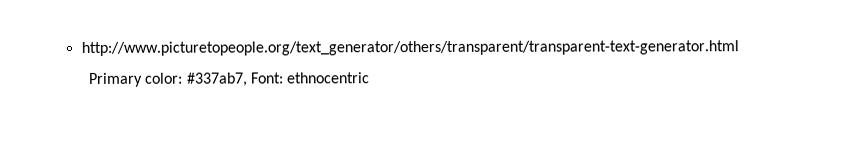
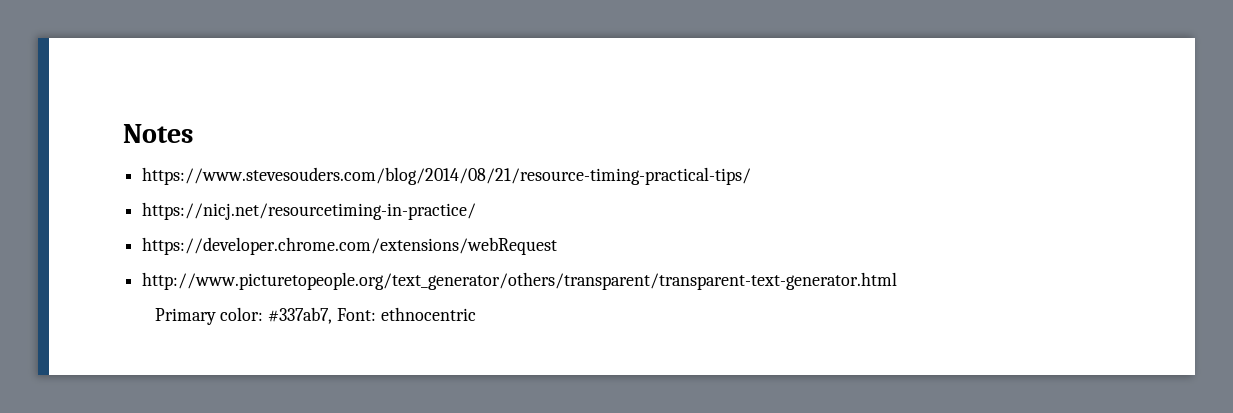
+ Notes
+ https://www.stevesouders.com/blog/2014/08/21/resource-timing-practical-tips/
+ https://nicj.net/resourcetiming-in-practice/
+ https://developer.chrome.com/extensions/webRequest

